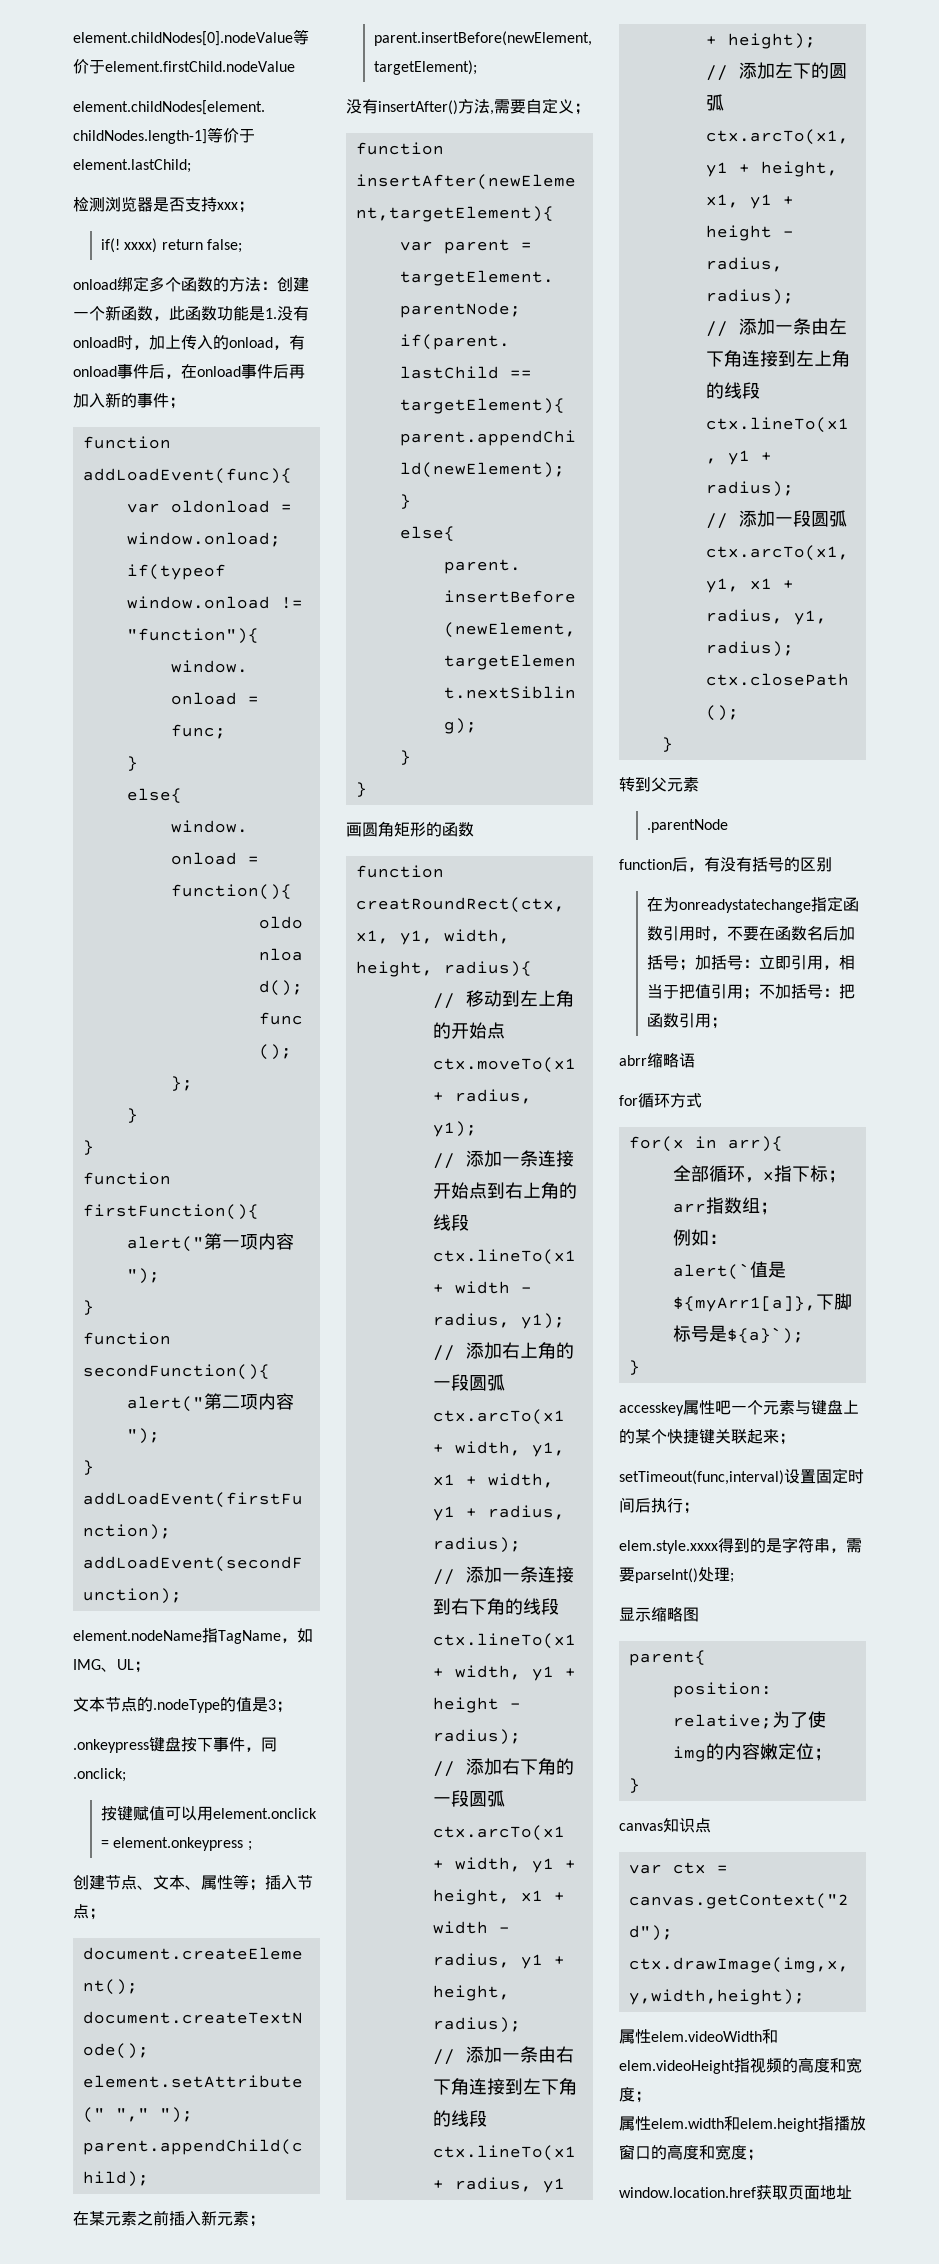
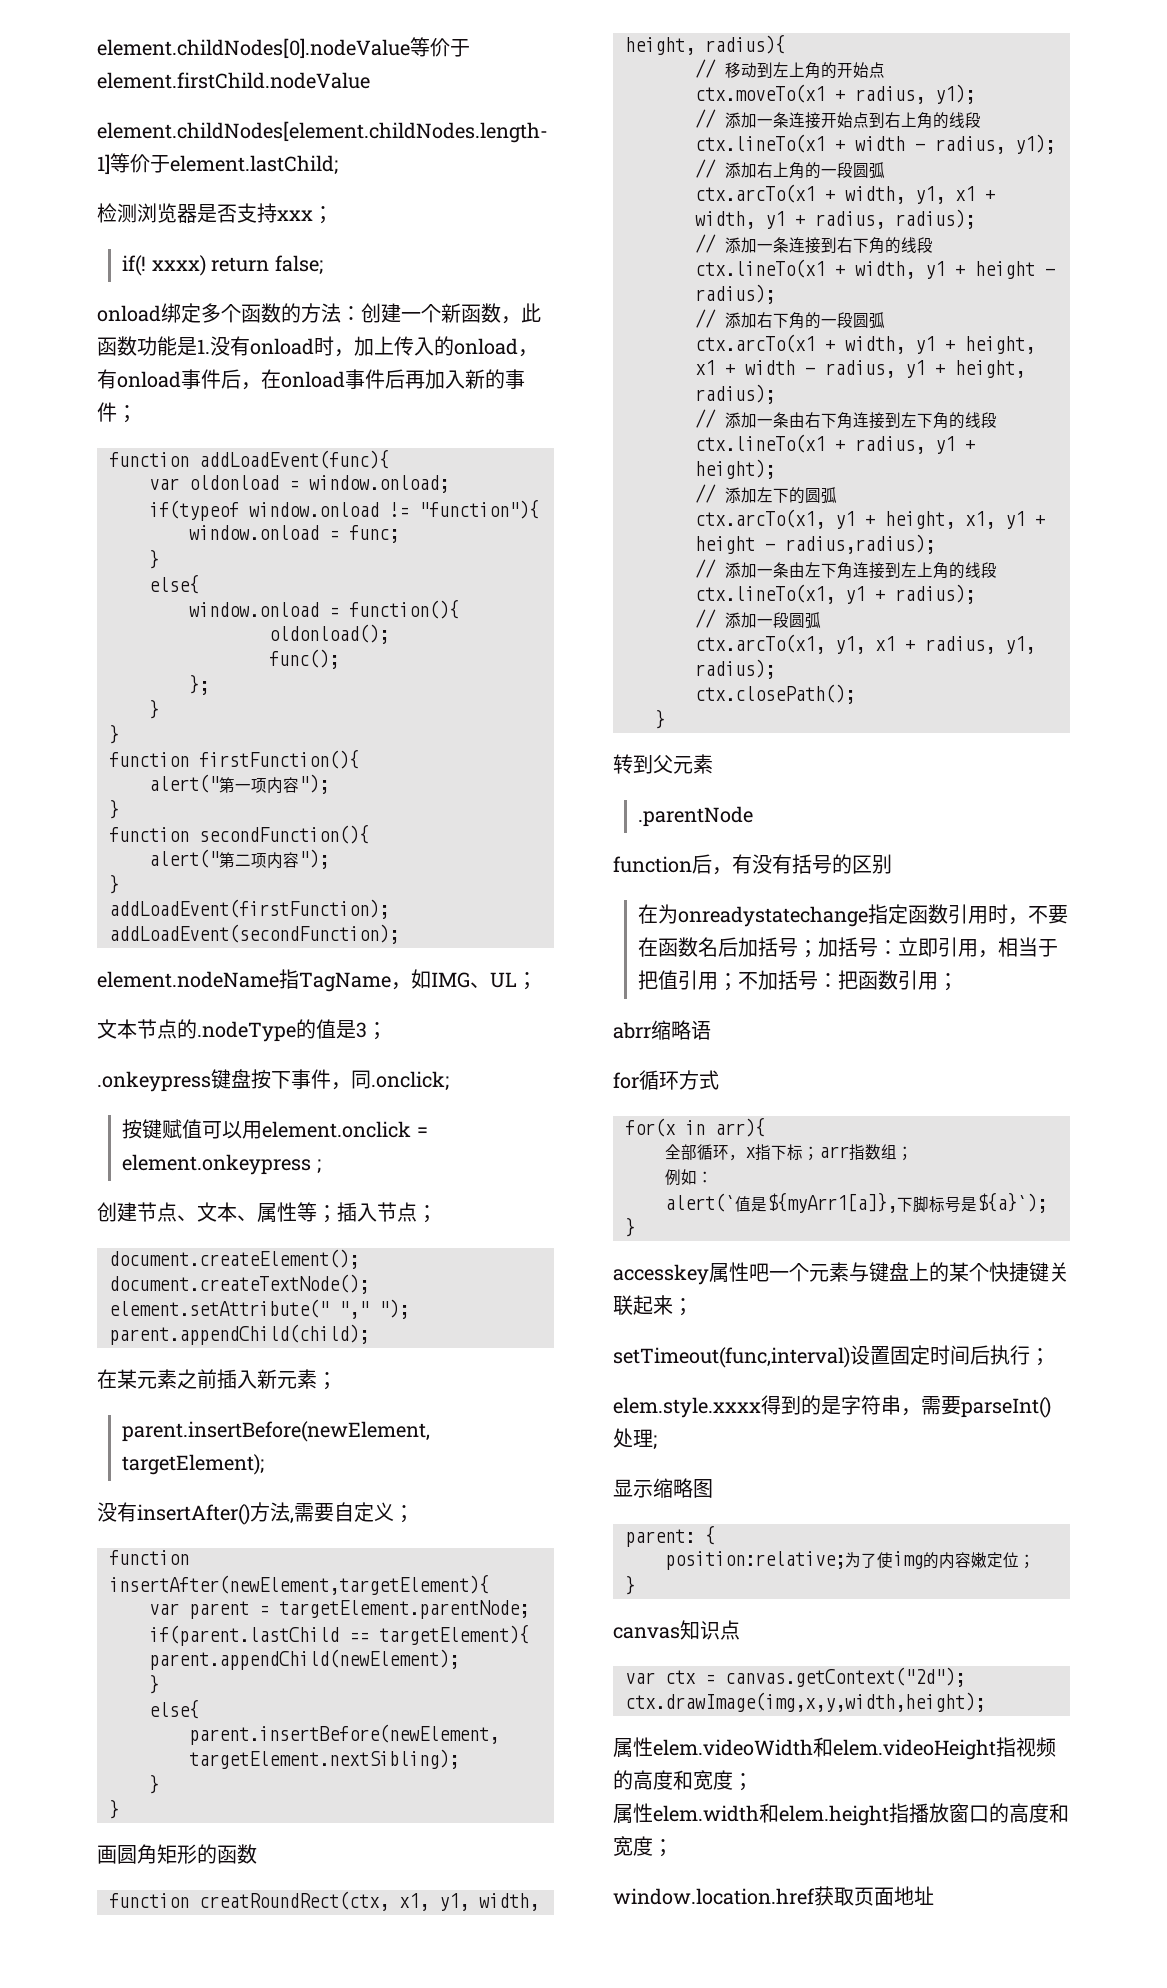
- parent{
+ parent: {

